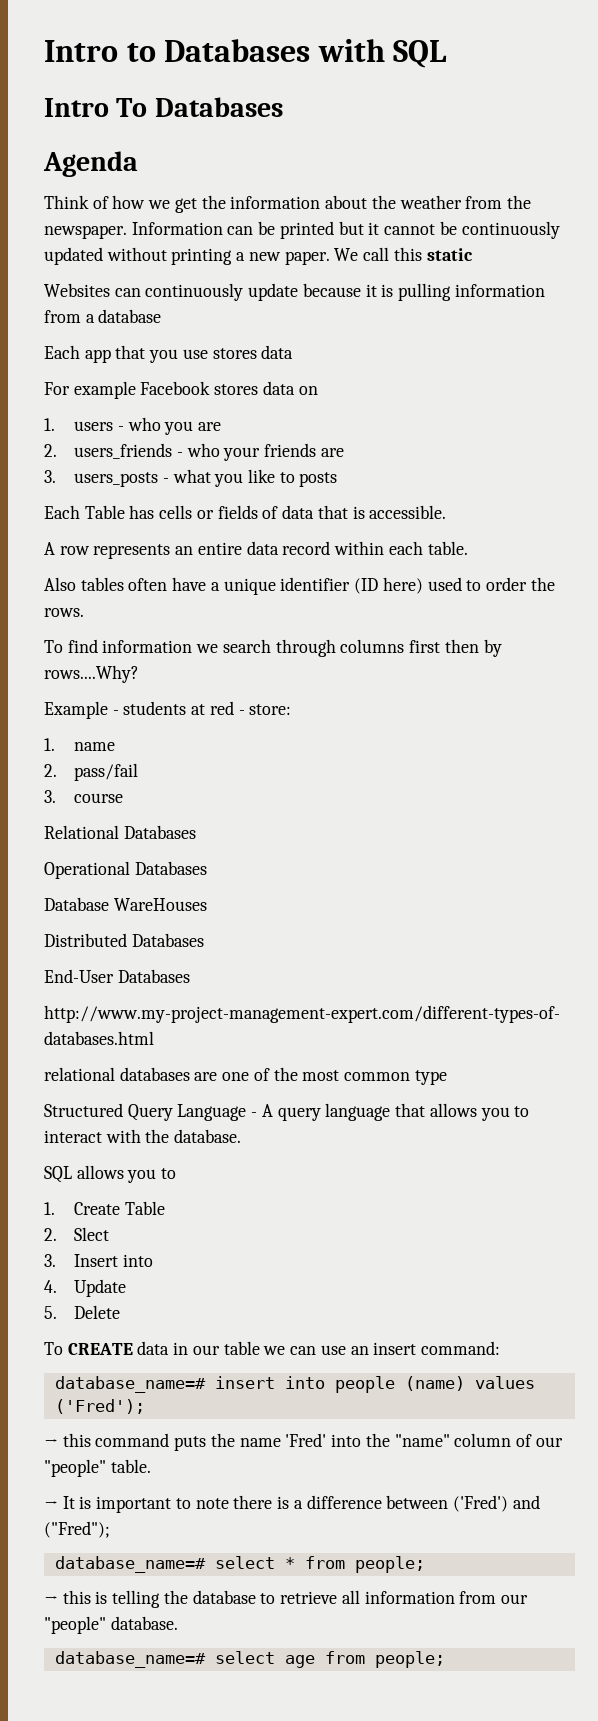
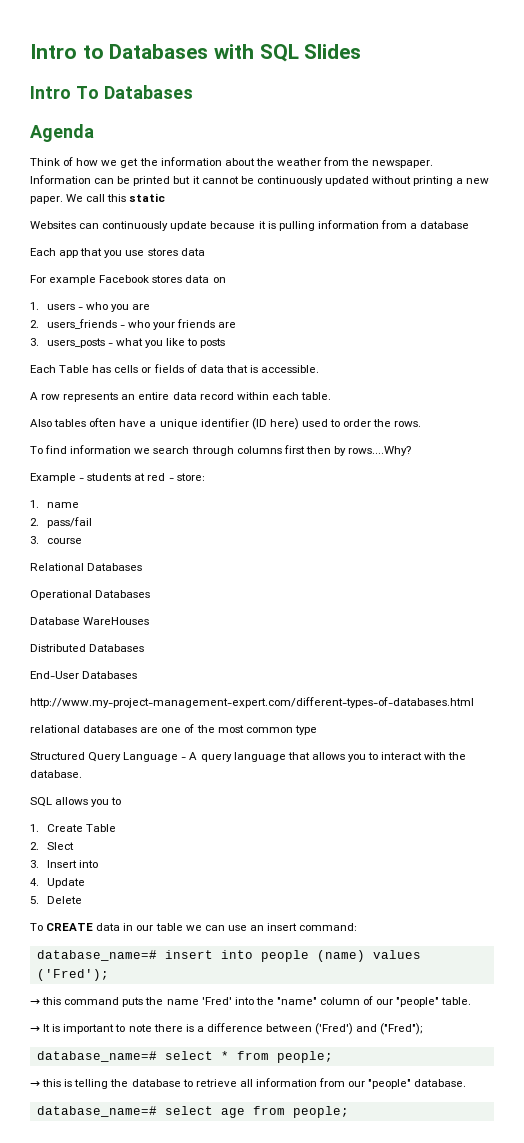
- Intro to Databases with SQL
+ Intro to Databases with SQL Slides

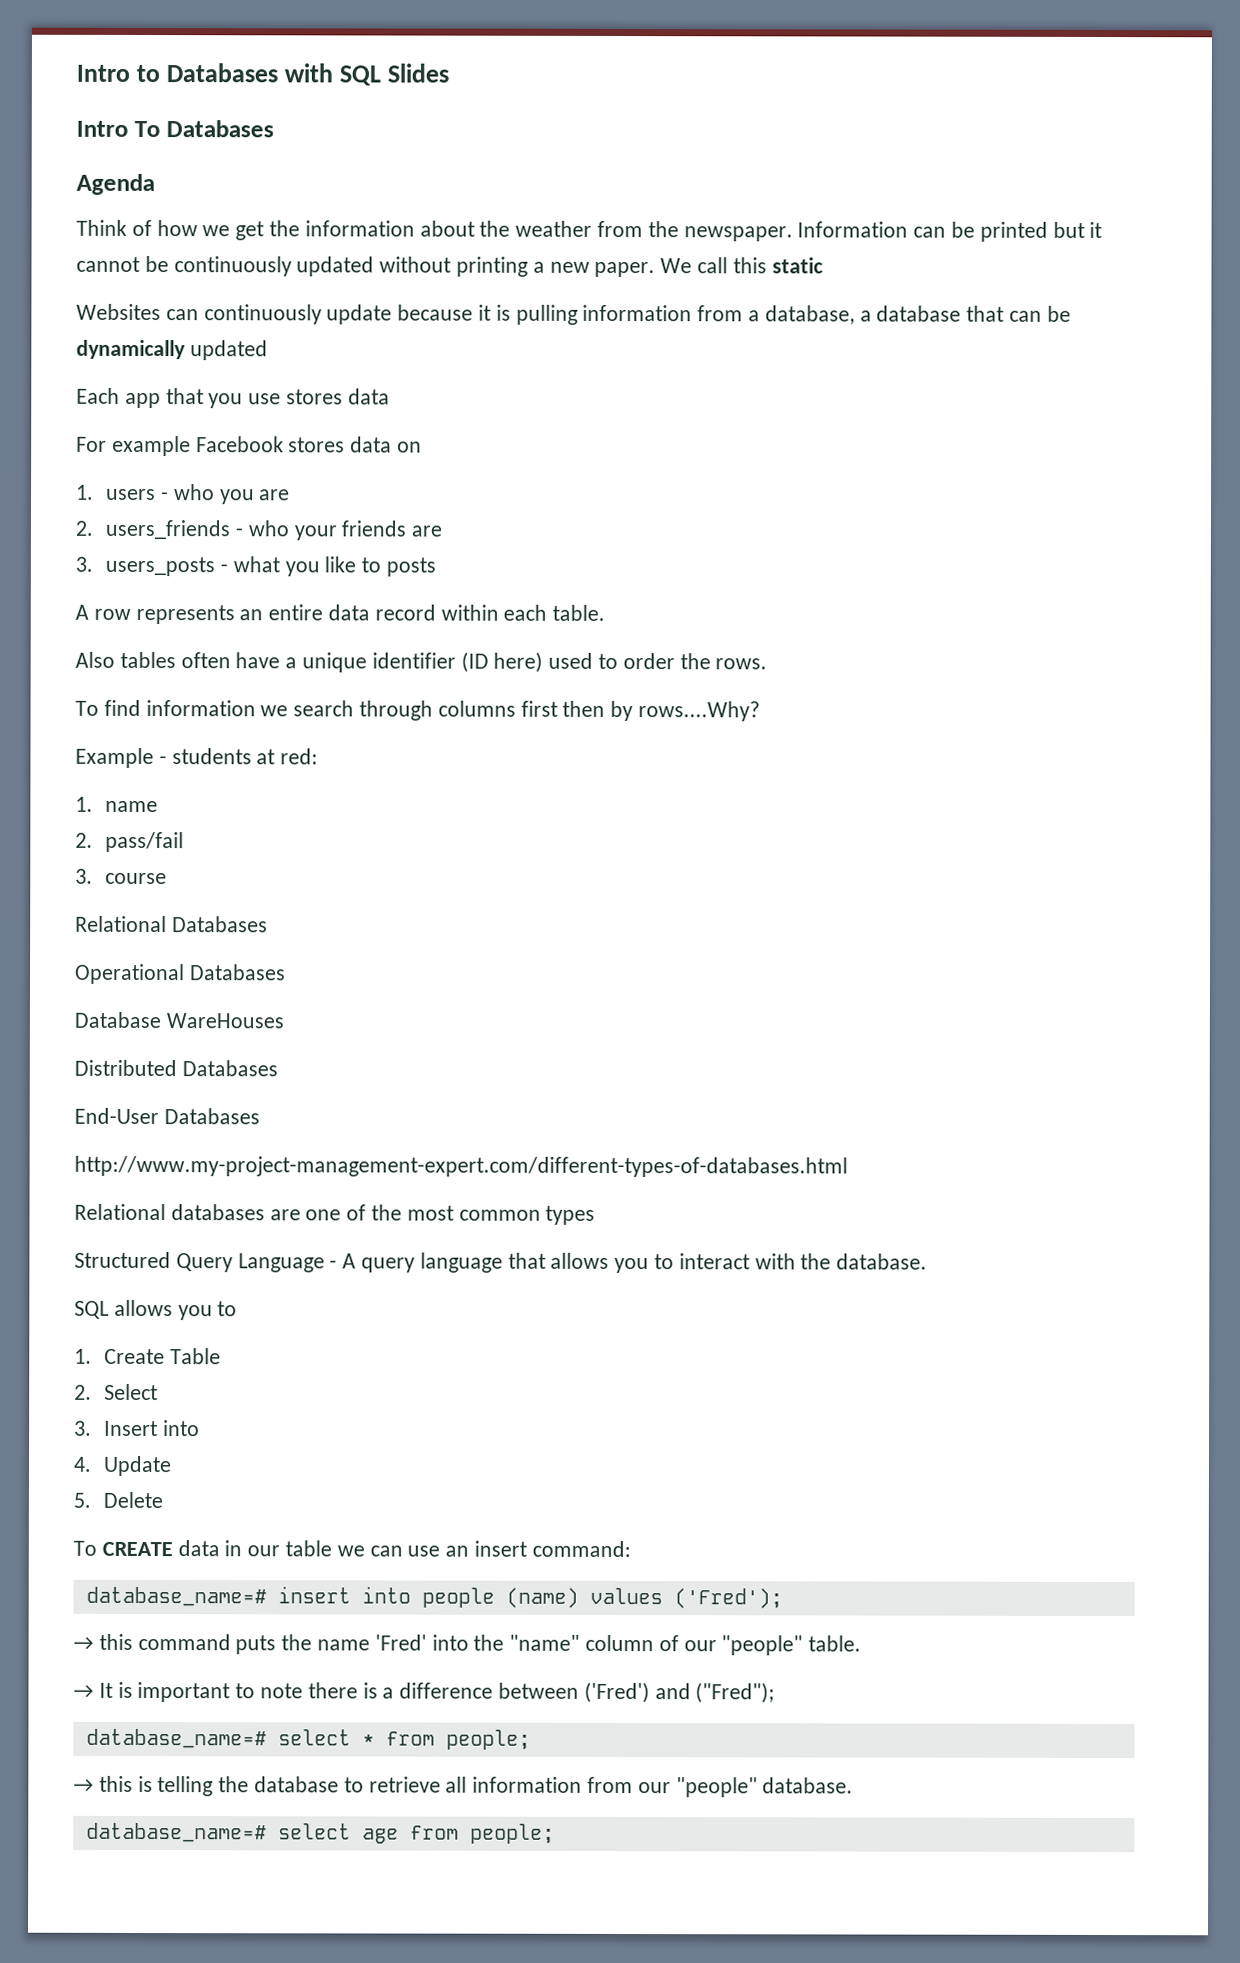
- Websites can continuously update because it is pulling information from a database
+ Websites can continuously update because it is pulling information from a database, a database that can be dynamically updated
- Each Table has cells or fields of data that is accessible.
- Example - students at red - store:
+ Example - students at red:
- relational databases are one of the most common type
+ Relational databases are one of the most common types
- 2. Slect
+ 2. Select

